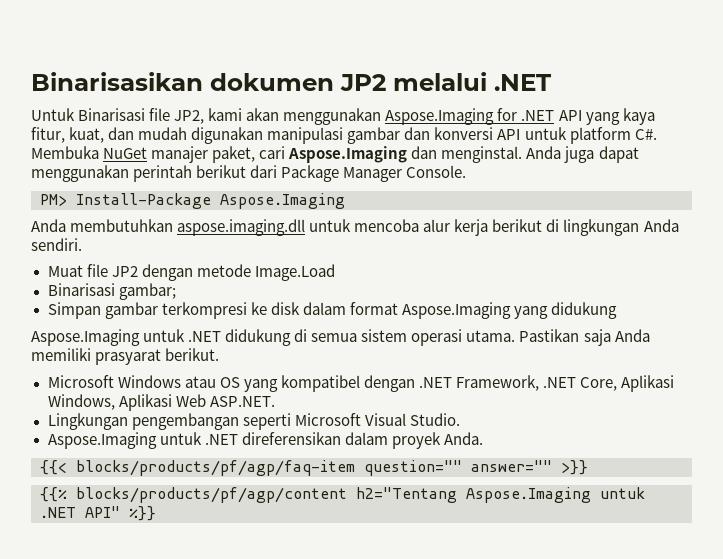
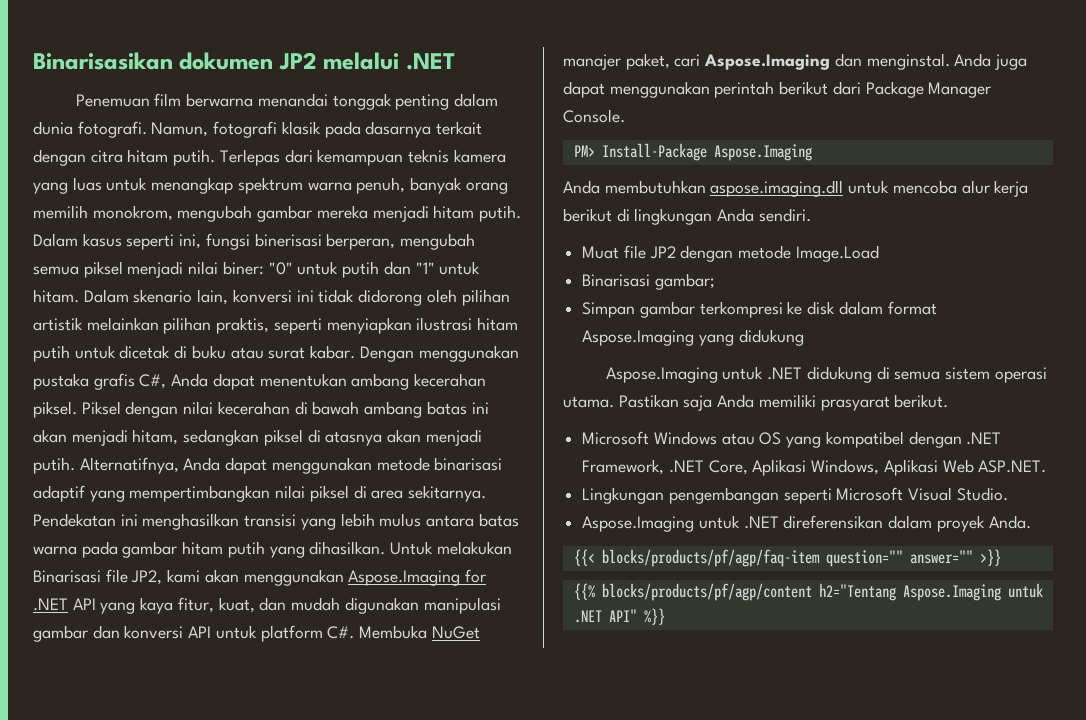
- Untuk Binarisasi file JP2, kami akan menggunakan Aspose.Imaging for .NET API yang kaya fitur, kuat, dan mudah digunakan manipulasi gambar dan konversi API untuk platform C#. Membuka NuGet manajer paket, cari Aspose.Imaging dan menginstal.
+ Penemuan film berwarna menandai tonggak penting dalam dunia fotografi. Namun, fotografi klasik pada dasarnya terkait dengan citra hitam putih. Terlepas dari kemampuan teknis kamera yang luas untuk menangkap spektrum warna penuh, banyak orang memilih monokrom, mengubah gambar mereka menjadi hitam putih. Dalam kasus seperti ini, fungsi binerisasi berperan, mengubah semua piksel menjadi nilai biner: "0" untuk putih dan "1" untuk hitam. Dalam skenario lain, konversi ini tidak didorong oleh pilihan artistik melainkan pilihan praktis, seperti menyiapkan ilustrasi hitam putih untuk dicetak di buku atau surat kabar. Dengan menggunakan pustaka grafis C#, Anda dapat menentukan ambang kecerahan piksel. Piksel dengan nilai kecerahan di bawah ambang batas ini akan menjadi hitam, sedangkan piksel di atasnya akan menjadi putih. Alternatifnya, Anda dapat menggunakan metode binarisasi adaptif yang mempertimbangkan nilai piksel di area sekitarnya. Pendekatan ini menghasilkan transisi yang lebih mulus antara batas warna pada gambar hitam putih yang dihasilkan. Untuk melakukan Binarisasi file JP2, kami akan menggunakan Aspose.Imaging for .NET API yang kaya fitur, kuat, dan mudah digunakan manipulasi gambar dan konversi API untuk platform C#. Membuka NuGet manajer paket, cari Aspose.Imaging dan menginstal.

